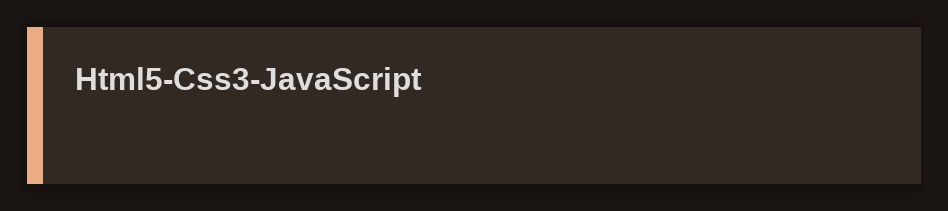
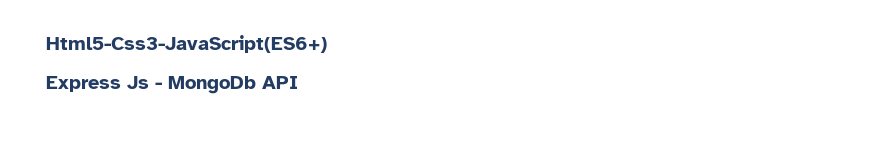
- Html5-Css3-JavaScript
+ Html5-Css3-JavaScript(ES6+)
+ Express Js - MongoDb API

